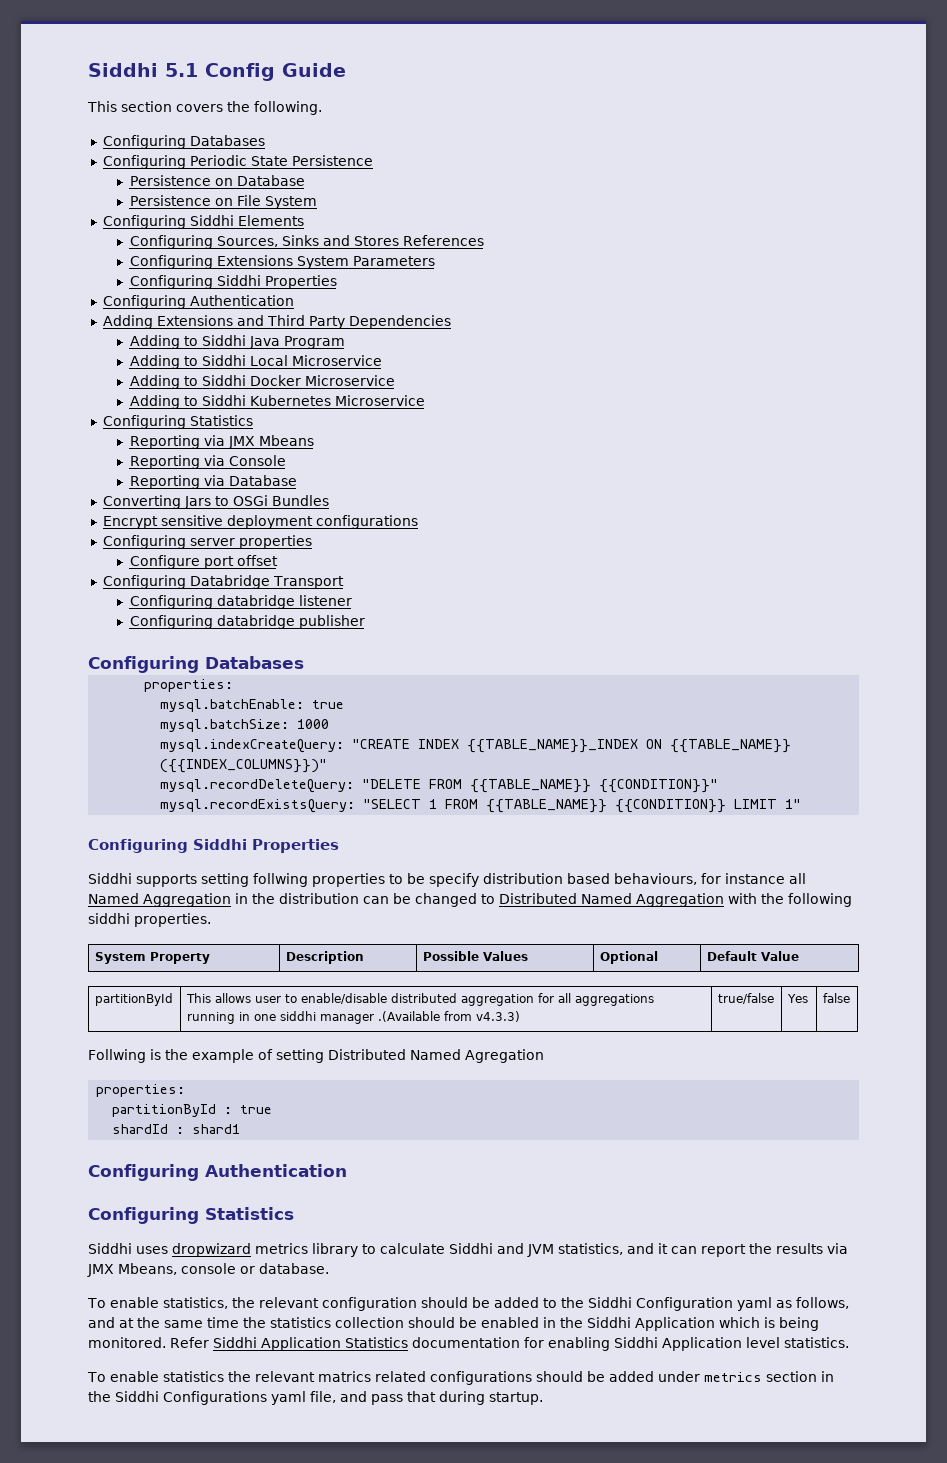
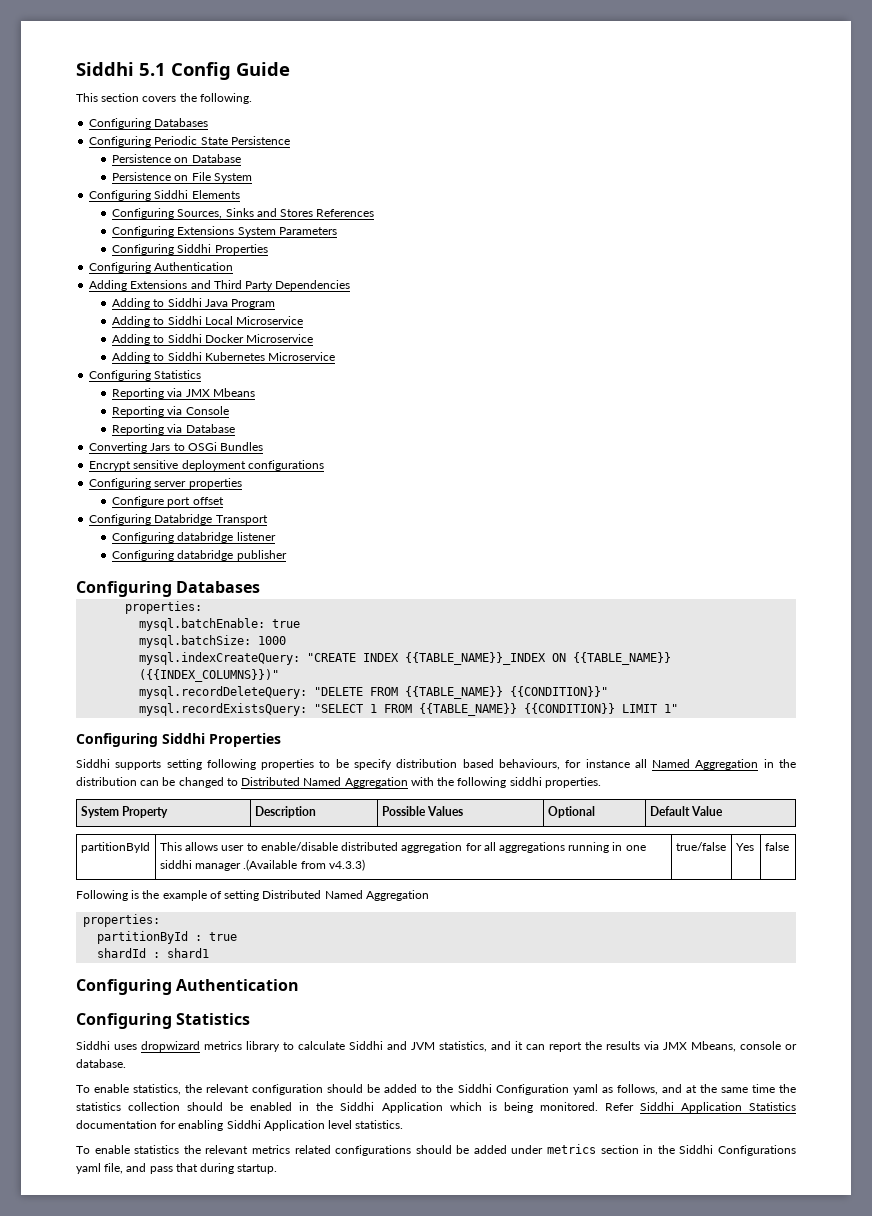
- Siddhi supports setting follwing properties to be specify distribution based behaviours, for instance all Named Aggregation in the distribution can be changed to Distributed Named Aggregation with the following siddhi properties.
+ Siddhi supports setting following properties to be specify distribution based behaviours, for instance all Named Aggregation in the distribution can be changed to Distributed Named Aggregation with the following siddhi properties.
- Follwing is the example of setting Distributed Named Agregation
+ Following is the example of setting Distributed Named Aggregation
- To enable statistics the relevant matrics related configurations should be added under metrics section in the Siddhi Configurations yaml file, and pass that during startup.
+ To enable statistics the relevant metrics related configurations should be added under metrics section in the Siddhi Configurations yaml file, and pass that during startup.

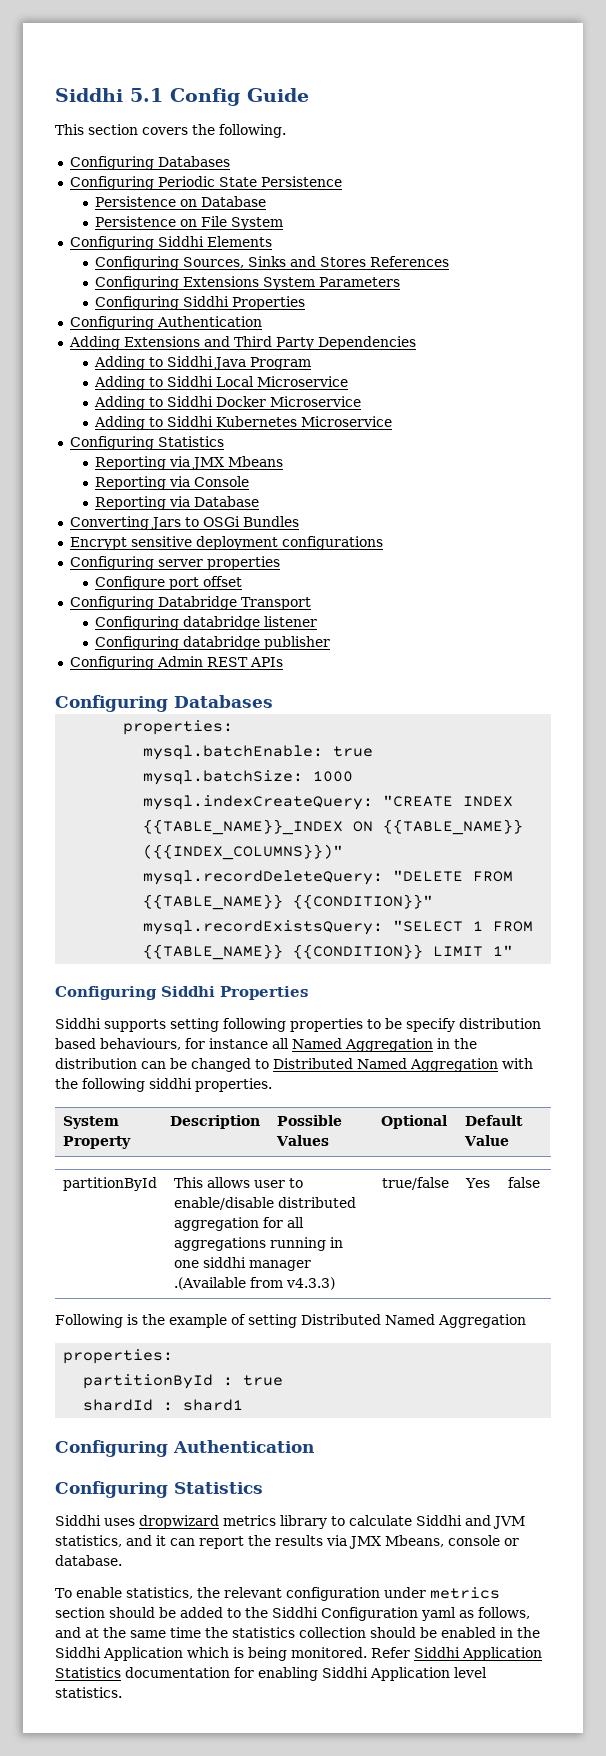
+ Configuring Admin REST APIs
- To enable statistics, the relevant configuration should be added to the Siddhi Configuration yaml as follows, and at the same time the statistics collection should be enabled in the Siddhi Application which is being monitored.
+ To enable statistics, the relevant configuration under metrics section should be added to the Siddhi Configuration yaml as follows, and at the same time the statistics collection should be enabled in the Siddhi Application which is being monitored.
- To enable statistics the relevant metrics related configurations should be added under metrics section in the Siddhi Configurations yaml file, and pass that during startup.

